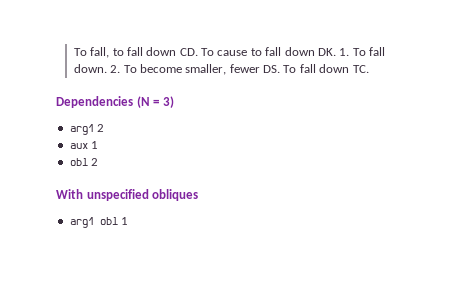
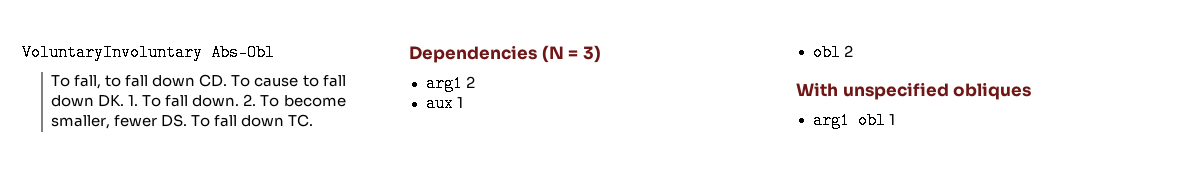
+ VoluntaryInvoluntary Abs-Obl

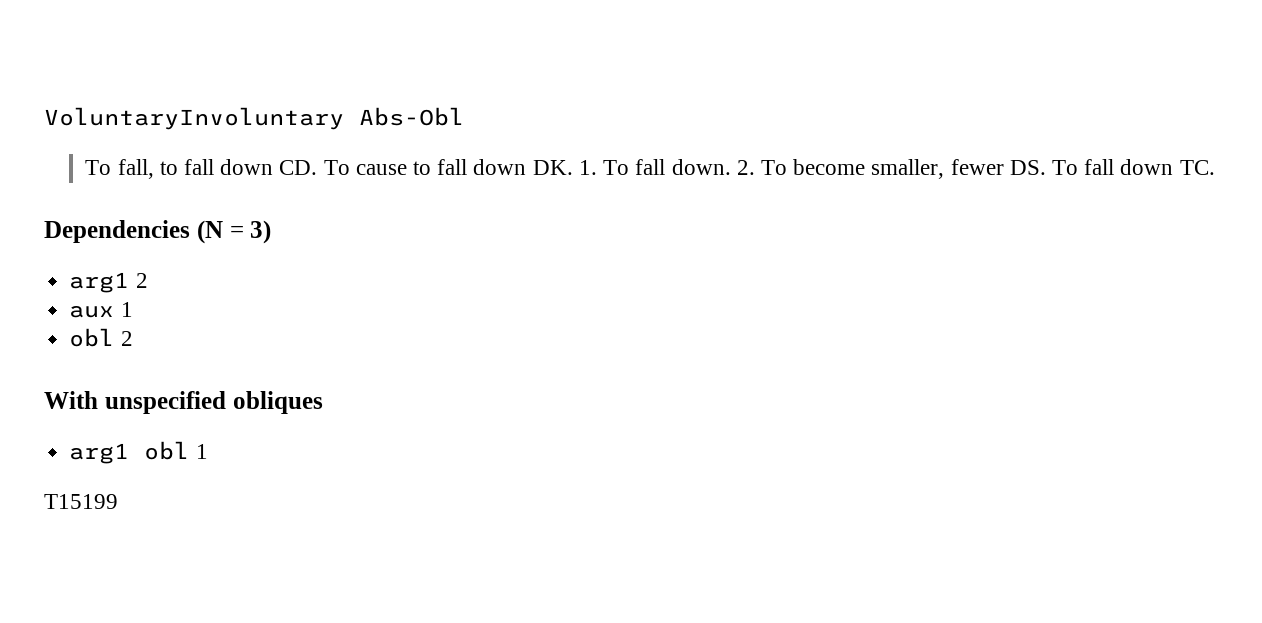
+ T15199

